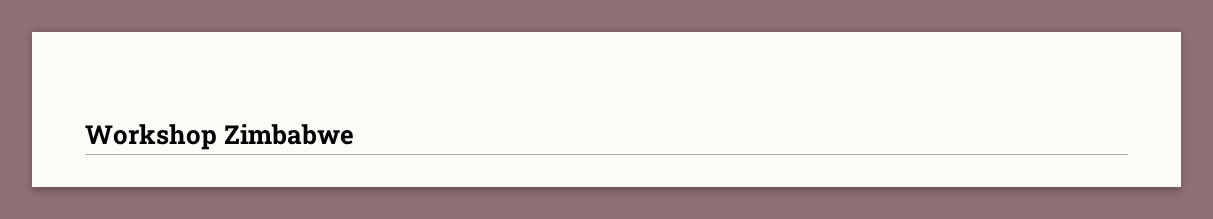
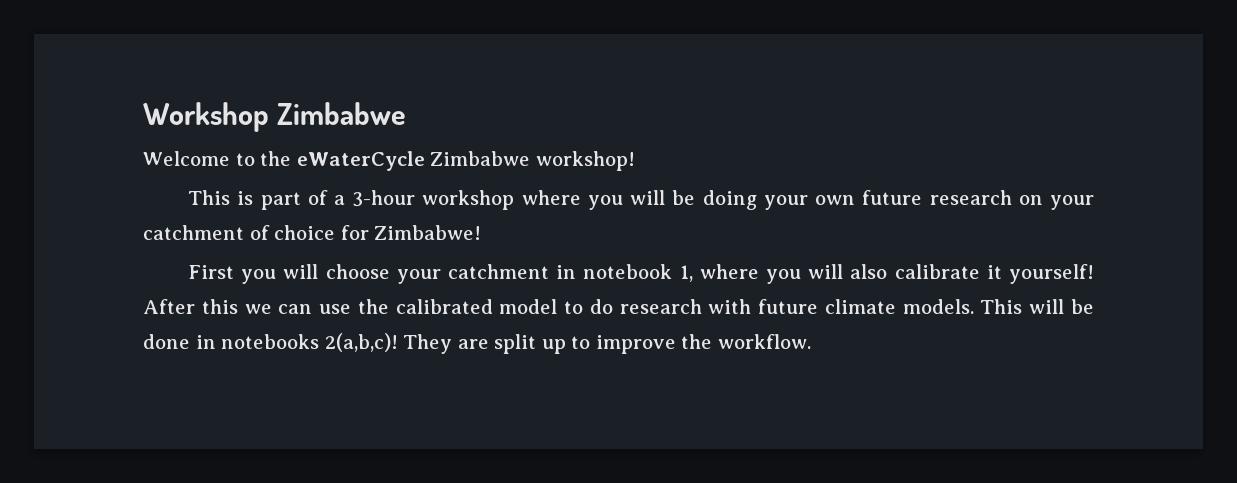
+ Welcome to the eWaterCycle Zimbabwe workshop!
+ This is part of a 3-hour workshop where you will be doing your own future research on your catchment of choice for Zimbabwe!
+ First you will choose your catchment in notebook 1, where you will also calibrate it yourself! After this we can use the calibrated model to do research with future climate models. This will be done in notebooks 2(a,b,c)! They are split up to improve the workflow.

